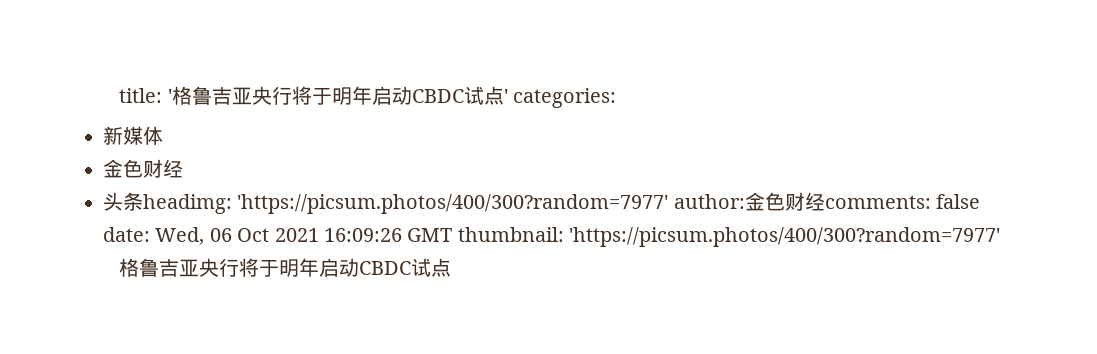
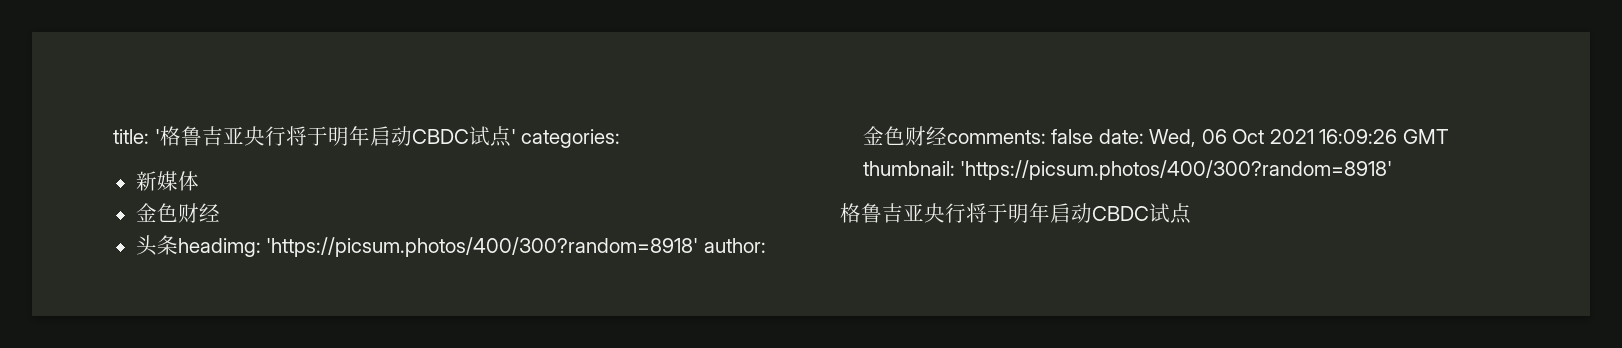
- 头条headimg: 'https://picsum.photos/400/300?random=7977' author:金色财经comments: false date: Wed, 06 Oct 2021 16:09:26 GMT thumbnail: 'https://picsum.photos/400/300?random=7977'
+ 头条headimg: 'https://picsum.photos/400/300?random=8918' author:金色财经comments: false date: Wed, 06 Oct 2021 16:09:26 GMT thumbnail: 'https://picsum.photos/400/300?random=8918'

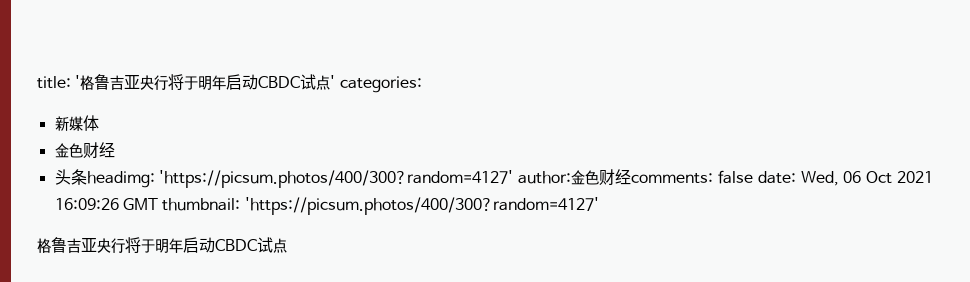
- 头条headimg: 'https://picsum.photos/400/300?random=8918' author:金色财经comments: false date: Wed, 06 Oct 2021 16:09:26 GMT thumbnail: 'https://picsum.photos/400/300?random=8918'
+ 头条headimg: 'https://picsum.photos/400/300?random=4127' author:金色财经comments: false date: Wed, 06 Oct 2021 16:09:26 GMT thumbnail: 'https://picsum.photos/400/300?random=4127'

